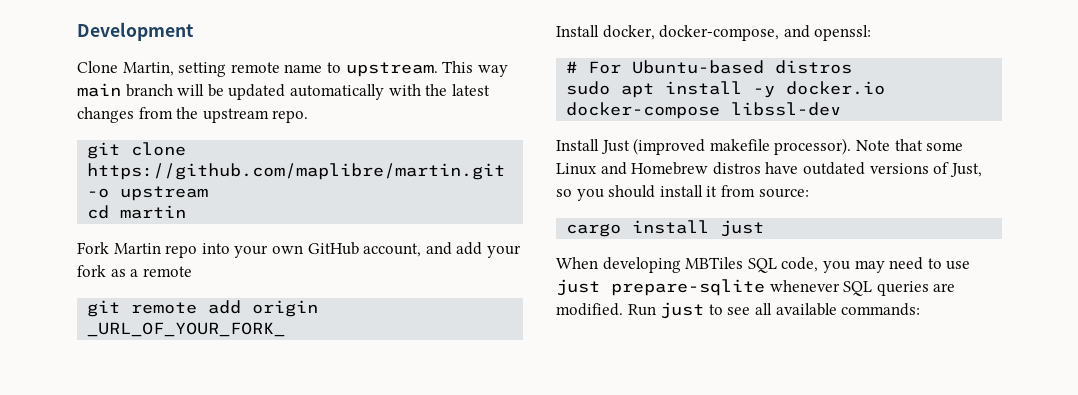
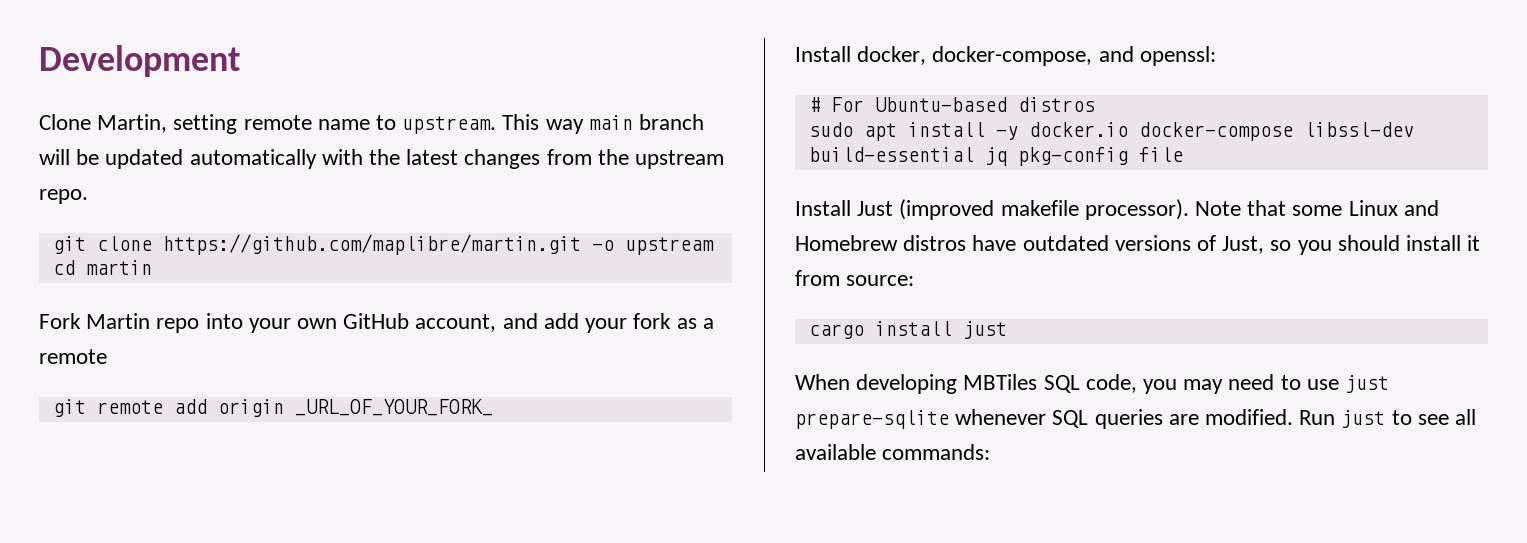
- sudo apt install -y docker.io docker-compose libssl-dev
+ sudo apt install -y docker.io docker-compose libssl-dev build-essential jq pkg-config file

